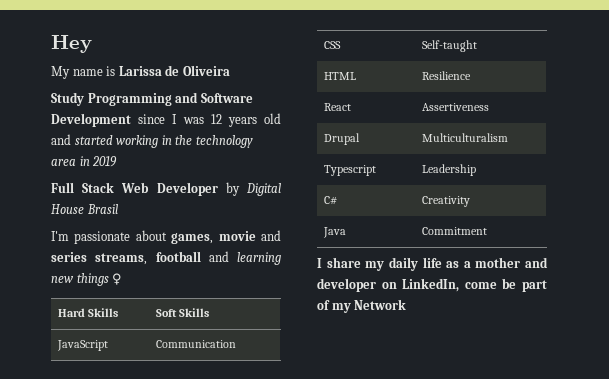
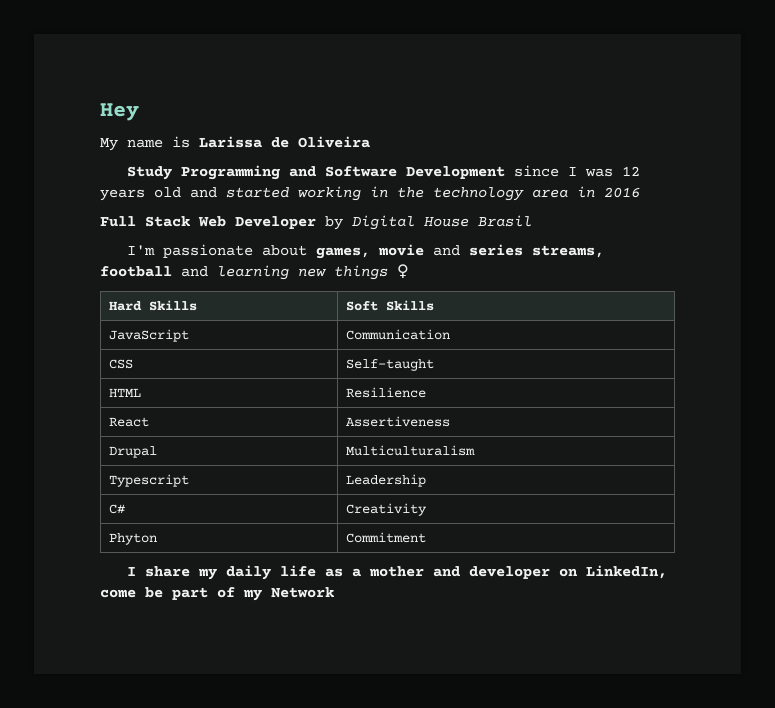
- Study Programming and Software Development since I was 12 years old and started working in the technology area in 2019
+ Study Programming and Software Development since I was 12 years old and started working in the technology area in 2016
- Java | Commitment
+ Phyton | Commitment

